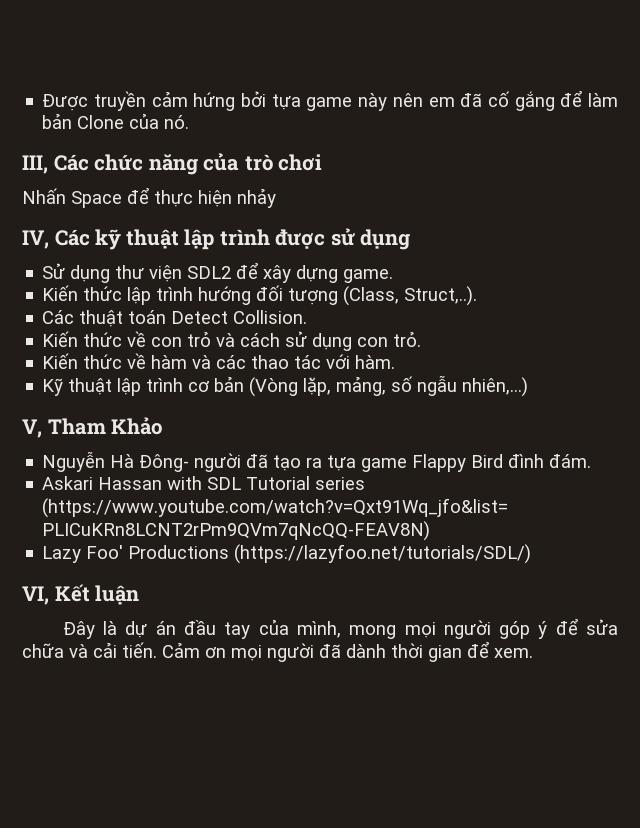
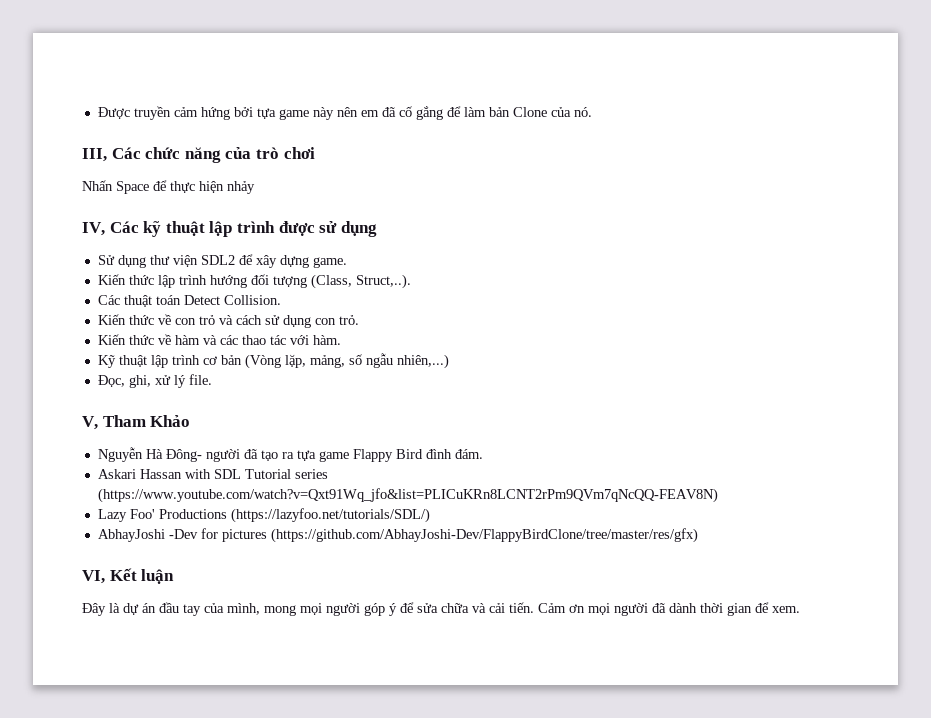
+ Đọc, ghi, xử lý file.
+ AbhayJoshi -Dev for pictures (https://github.com/AbhayJoshi-Dev/FlappyBirdClone/tree/master/res/gfx)

